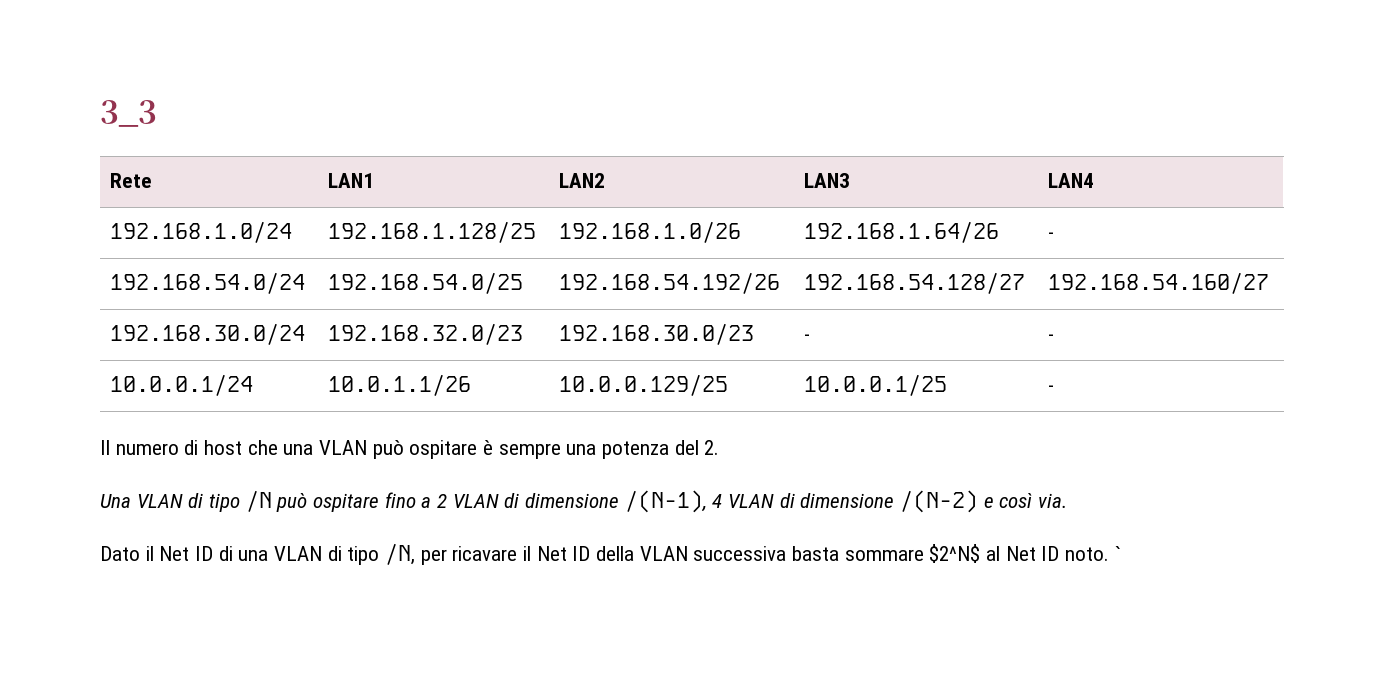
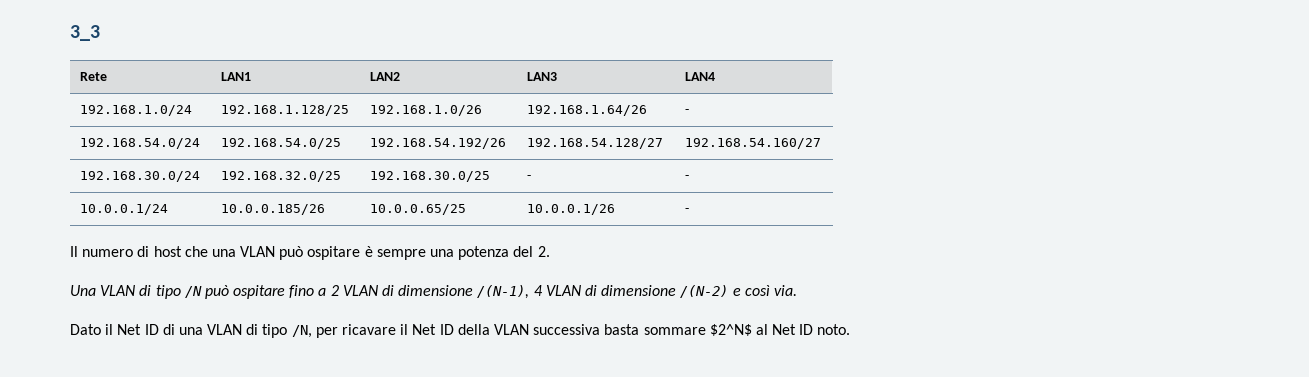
- 192.168.30.0/24 | 192.168.32.0/23 | 192.168.30.0/23 | - | -
+ 192.168.30.0/24 | 192.168.32.0/25 | 192.168.30.0/25 | - | -
- 10.0.0.1/24 | 10.0.1.1/26 | 10.0.0.129/25 | 10.0.0.1/25 | -
+ 10.0.0.1/24 | 10.0.0.185/26 | 10.0.0.65/25 | 10.0.0.1/26 | -
- `

